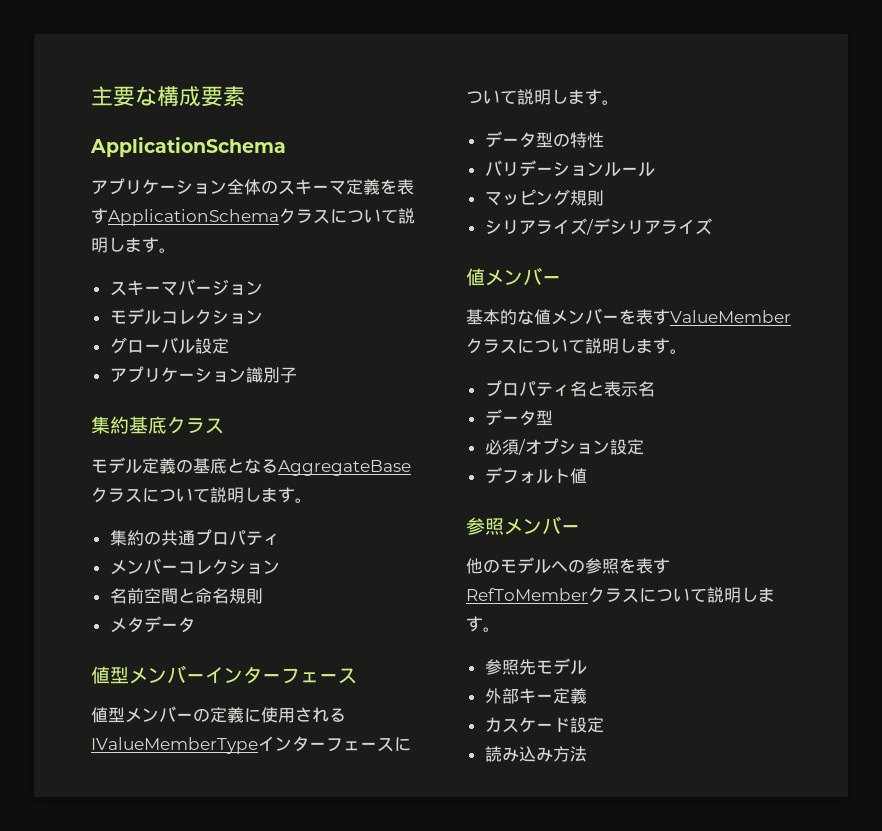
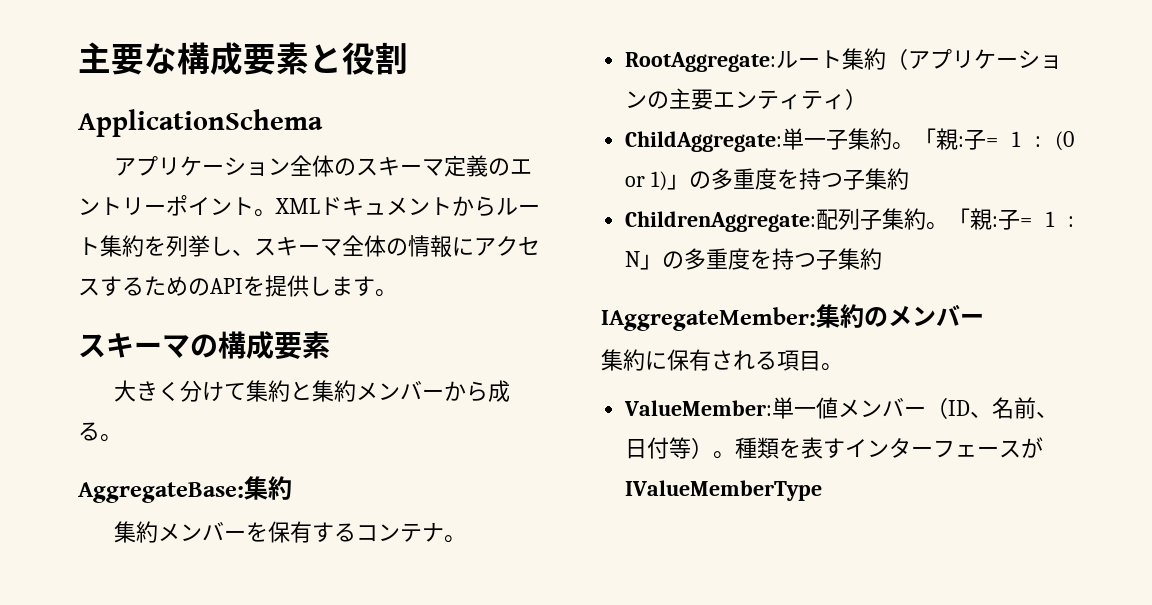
- 主要な構成要素
+ 主要な構成要素と役割
- アプリケーション全体のスキーマ定義を表すApplicationSchemaクラスについて説明します。
- スキーマバージョン
- モデルコレクション
- グローバル設定
- アプリケーション識別子
- 集約基底クラス
- モデル定義の基底となるAggregateBaseクラスについて説明します。
- 集約の共通プロパティ
- メンバーコレクション
- 名前空間と命名規則
- メタデータ
- 値型メンバーインターフェース
- 値型メンバーの定義に使用されるIValueMemberTypeインターフェースについて説明します。
- データ型の特性
- バリデーションルール
- マッピング規則
- シリアライズ/デシリアライズ
- 値メンバー
- 基本的な値メンバーを表すValueMemberクラスについて説明します。
- プロパティ名と表示名
- データ型
- 必須/オプション設定
- デフォルト値
- 参照メンバー
- 他のモデルへの参照を表すRefToMemberクラスについて説明します。
- 参照先モデル
- 外部キー定義
- カスケード設定
- 読み込み方法
+ アプリケーション全体のスキーマ定義のエントリーポイント。XMLドキュメントからルート集約を列挙し、スキーマ全体の情報にアクセスするためのAPIを提供します。
+ スキーマの構成要素
+ 大きく分けて集約と集約メンバーから成る。
+ AggregateBase:集約
+ 集約メンバーを保有するコンテナ。
+ RootAggregate:ルート集約（アプリケーションの主要エンティティ）
+ ChildAggregate:単一子集約。「親:子= 1 : (0 or 1)」の多重度を持つ子集約
+ ChildrenAggregate:配列子集約。「親:子= 1 : N」の多重度を持つ子集約
+ IAggregateMember:集約のメンバー
+ 集約に保有される項目。
+ ValueMember:単一値メンバー（ID、名前、日付等）。種類を表すインターフェースがIValueMemberType

